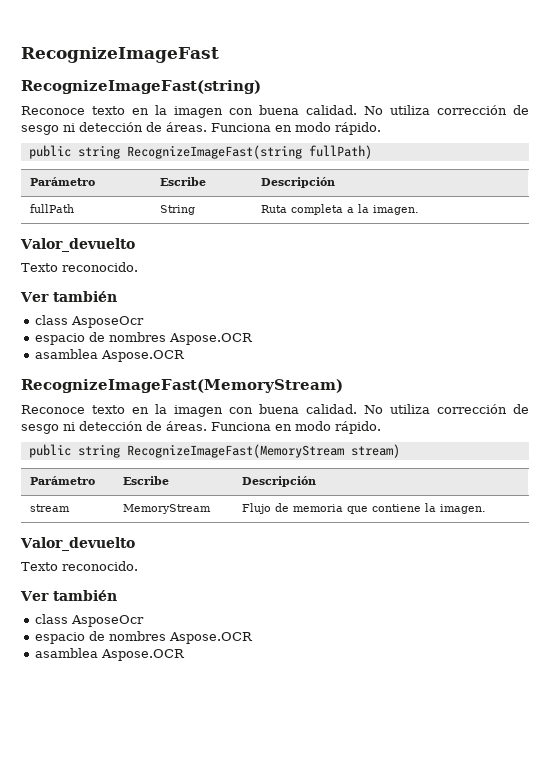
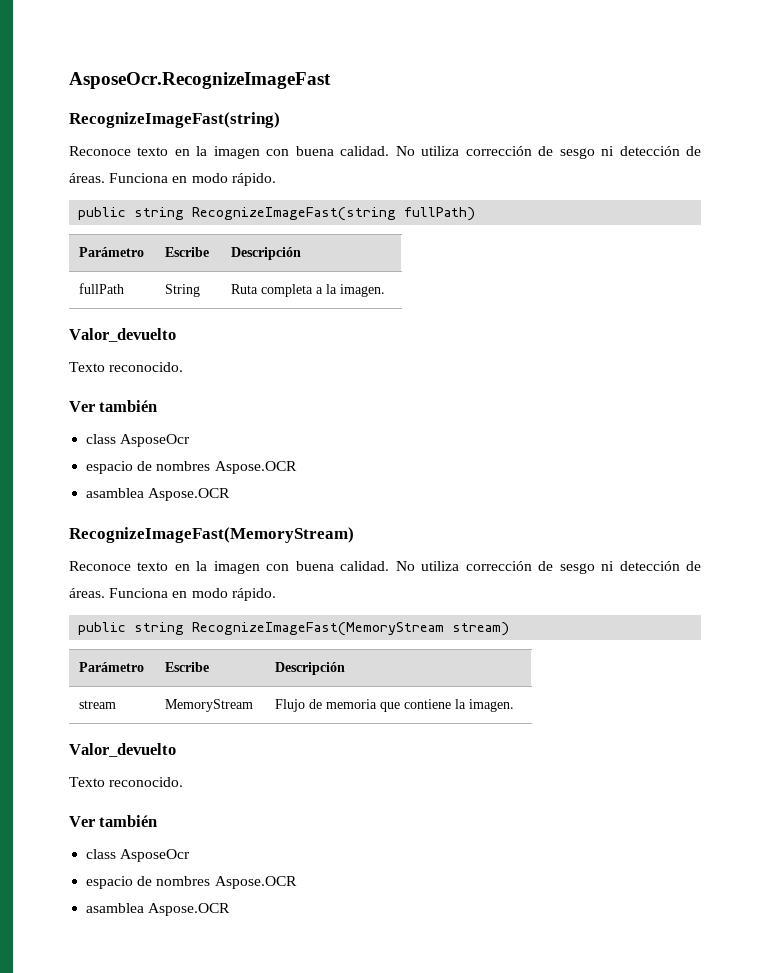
- RecognizeImageFast
+ AsposeOcr.RecognizeImageFast

